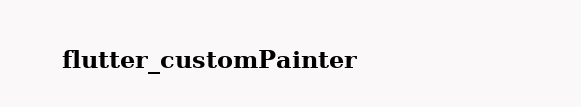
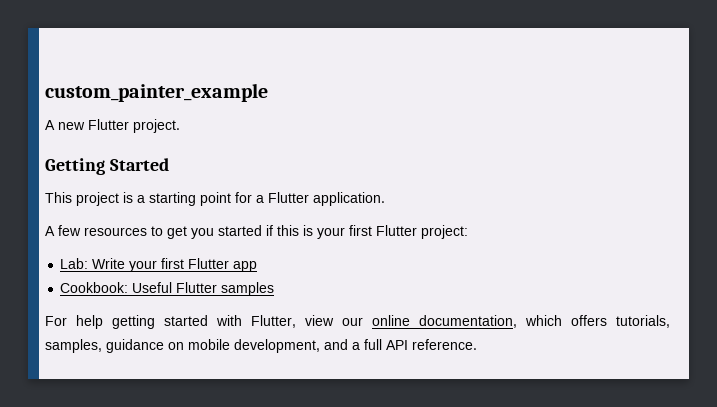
- flutter_customPainter
+ custom_painter_example
+ A new Flutter project.
+ Getting Started
+ This project is a starting point for a Flutter application.
+ A few resources to get you started if this is your first Flutter project:
+ Lab: Write your first Flutter app
+ Cookbook: Useful Flutter samples
+ For help getting started with Flutter, view our online documentation, which offers tutorials, samples, guidance on mobile development, and a full API reference.

